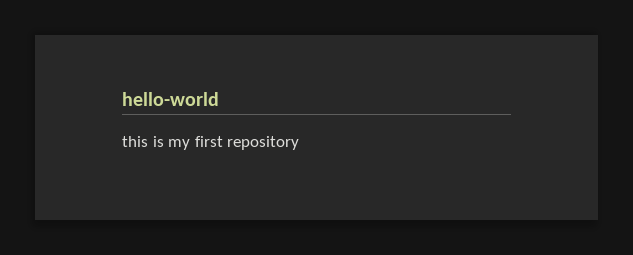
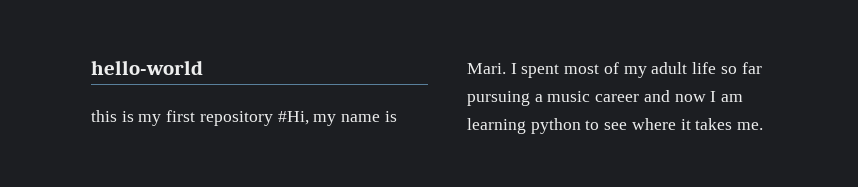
- this is my first repository
+ this is my first repository #Hi, my name is Mari. I spent most of my adult life so far pursuing a music career and now I am learning python to see where it takes me.

